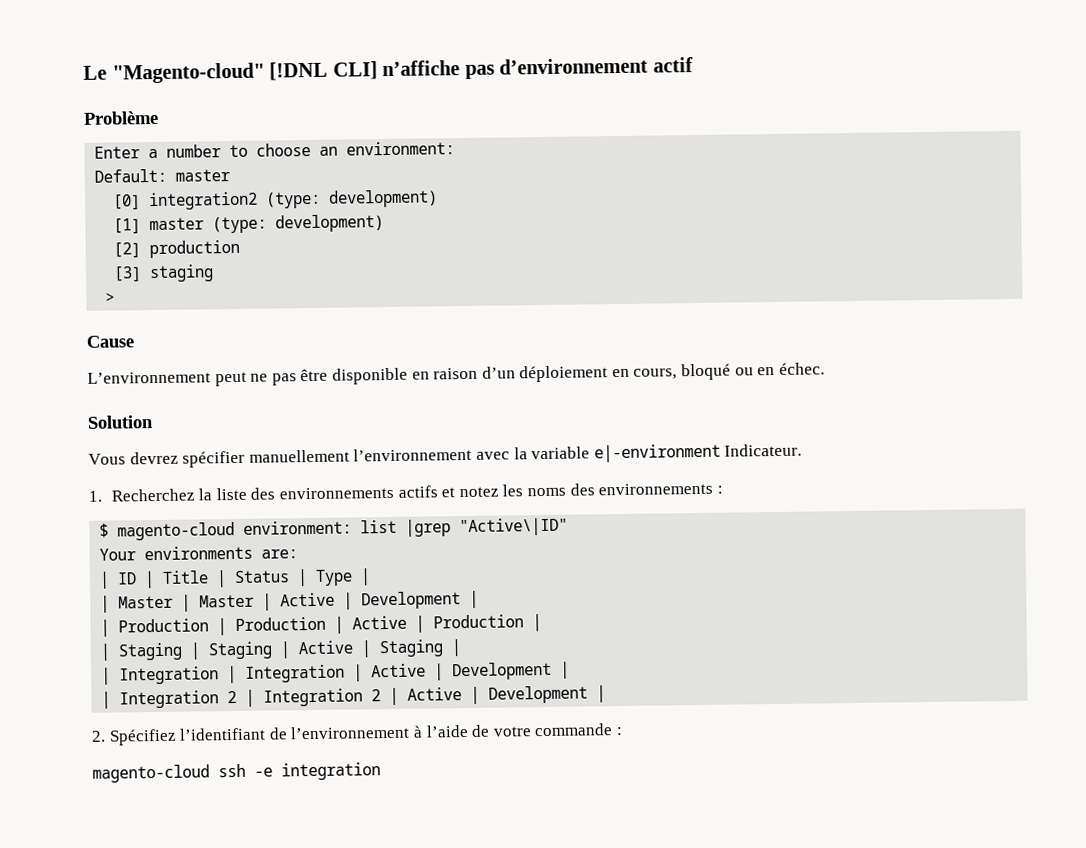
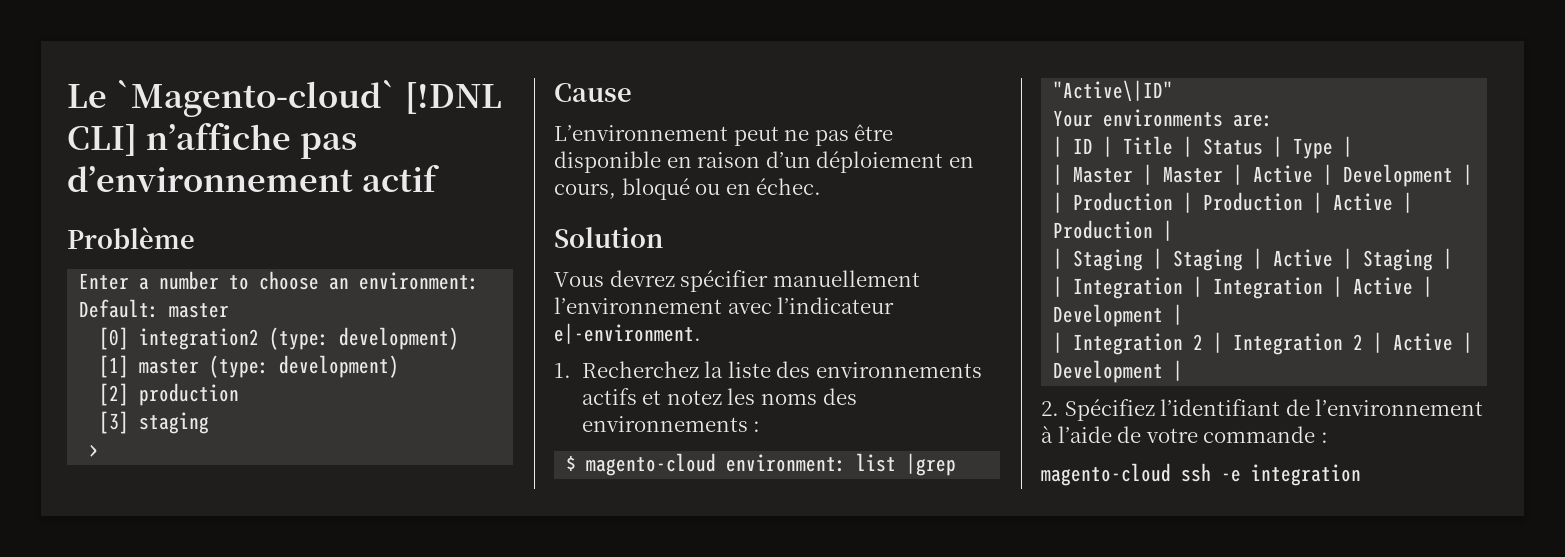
- Le "Magento-cloud" [!DNL CLI] n’affiche pas d’environnement actif
+ Le `Magento-cloud` [!DNL CLI] n’affiche pas d’environnement actif
- Vous devrez spécifier manuellement l’environnement avec la variable e|-environment Indicateur.
+ Vous devrez spécifier manuellement l’environnement avec l’indicateur e|-environment.

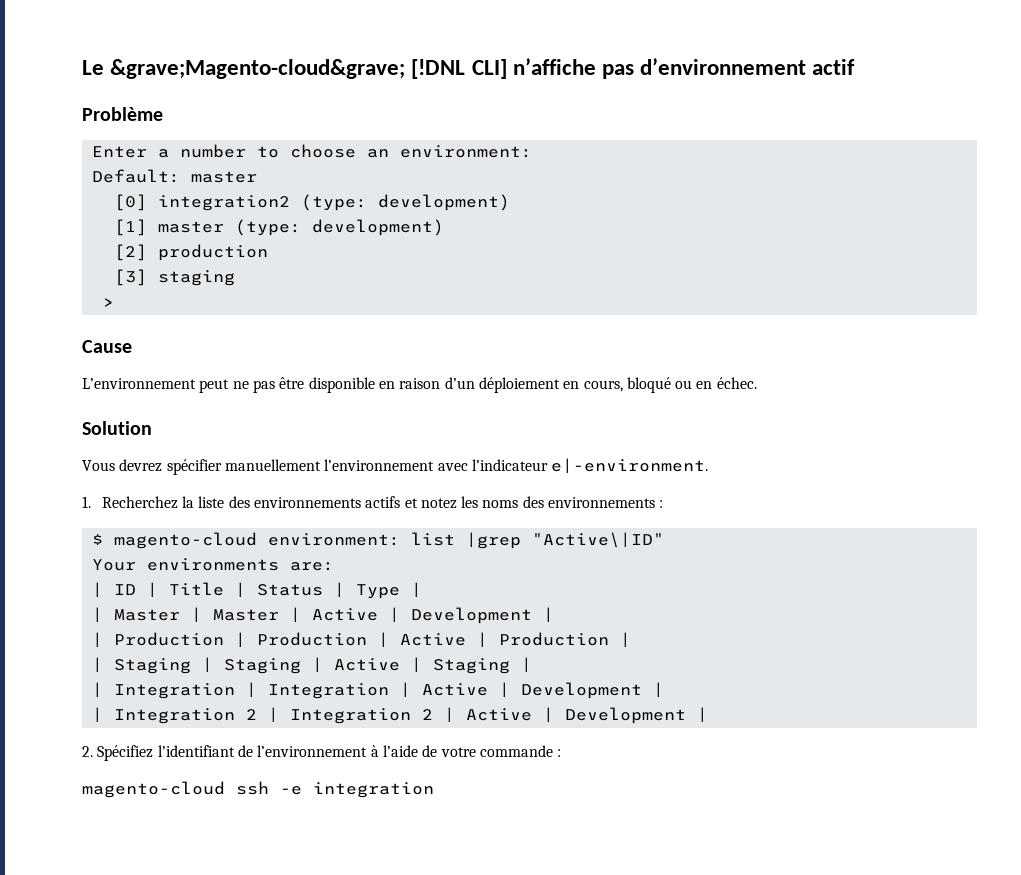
- Le `Magento-cloud` [!DNL CLI] n’affiche pas d’environnement actif
+ Le &grave;Magento-cloud&grave; [!DNL CLI] n’affiche pas d’environnement actif

